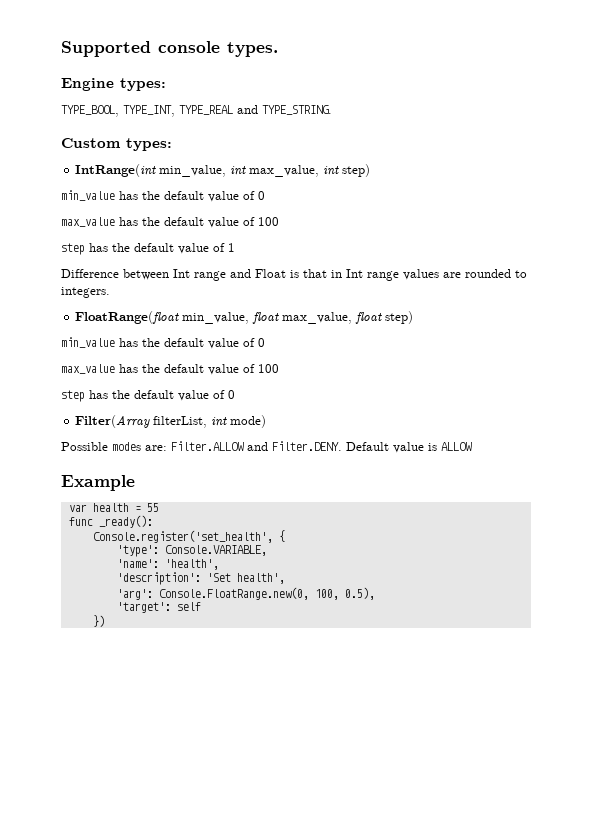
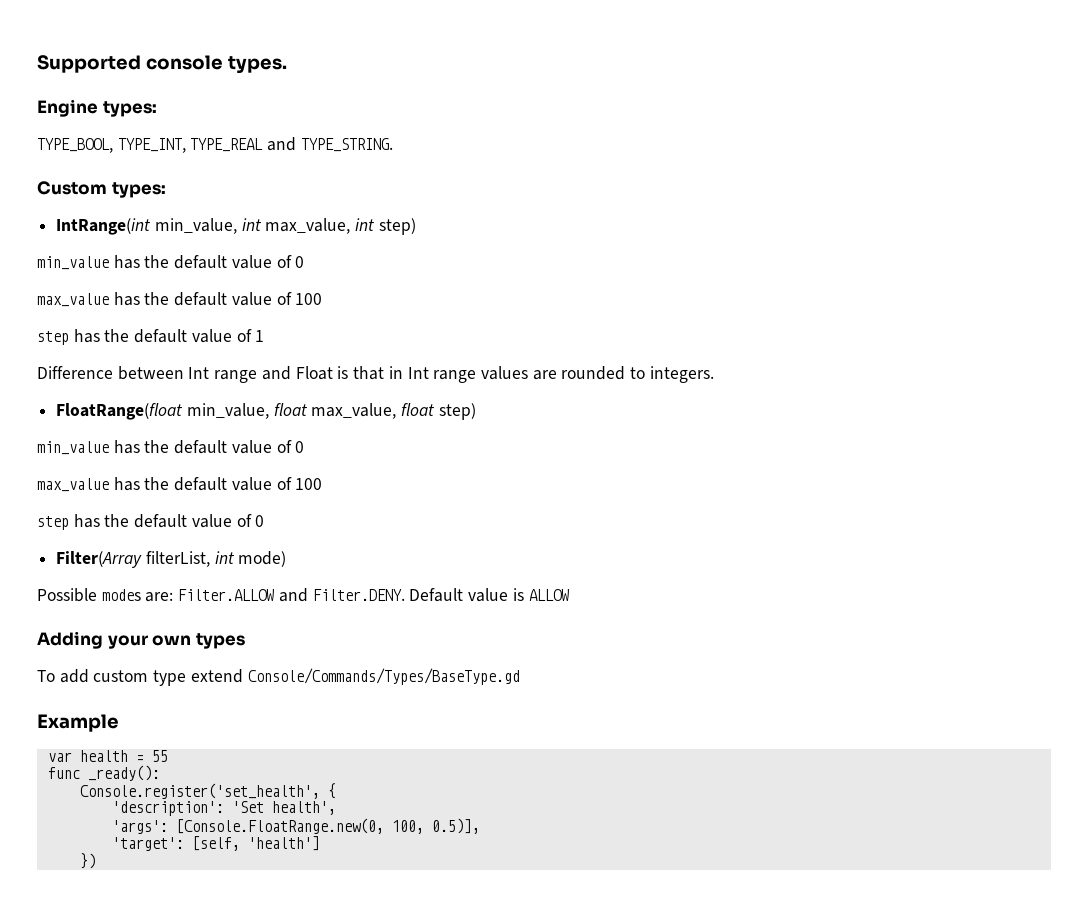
+ Adding your own types
+ To add custom type extend Console/Commands/Types/BaseType.gd
- 'type': Console.VARIABLE,
- 'name': 'health',
- 'arg': Console.FloatRange.new(0, 100, 0.5),
+ 'args': [Console.FloatRange.new(0, 100, 0.5)],
- 'target': self
+ 'target': [self, 'health']

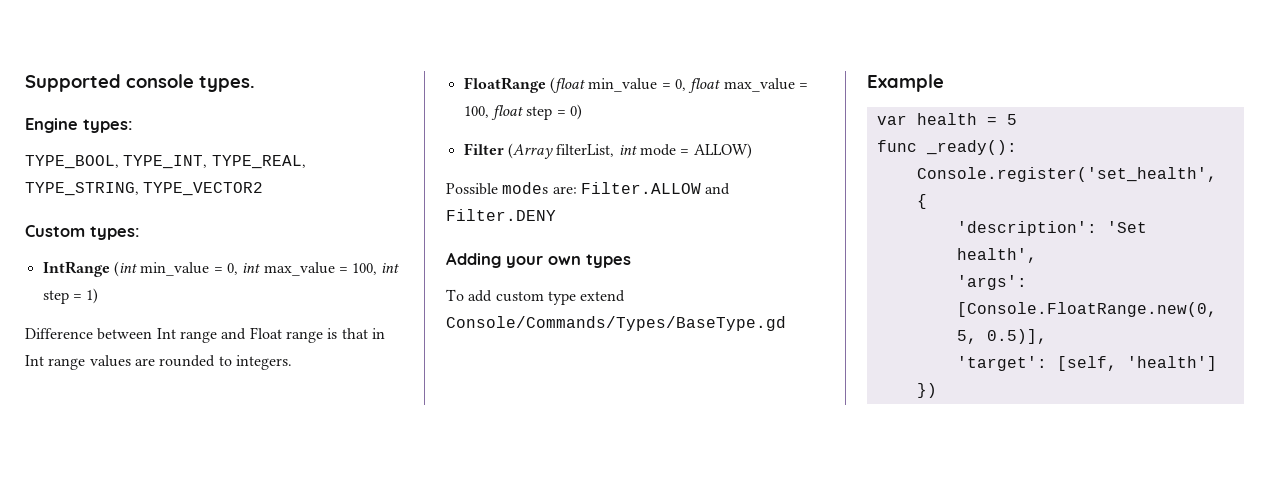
- TYPE_BOOL, TYPE_INT, TYPE_REAL and TYPE_STRING.
+ TYPE_BOOL, TYPE_INT, TYPE_REAL, TYPE_STRING, TYPE_VECTOR2
- IntRange(int min_value, int max_value, int step)
- min_value has the default value of 0
- max_value has the default value of 100
- step has the default value of 1
+ IntRange (int min_value = 0, int max_value = 100, int step = 1)
- Difference between Int range and Float is that in Int range values are rounded to integers.
+ Difference between Int range and Float range is that in Int range values are rounded to integers.
- FloatRange(float min_value, float max_value, float step)
- min_value has the default value of 0
- max_value has the default value of 100
- step has the default value of 0
- Filter(Array filterList, int mode)
+ FloatRange (float min_value = 0, float max_value = 100, float step = 0)
+ Filter (Array filterList, int mode = ALLOW)
- Possible modes are: Filter.ALLOW and Filter.DENY. Default value is ALLOW
+ Possible modes are: Filter.ALLOW and Filter.DENY
- var health = 55
+ var health = 5
- 'args': [Console.FloatRange.new(0, 100, 0.5)],
+ 'args': [Console.FloatRange.new(0, 5, 0.5)],

